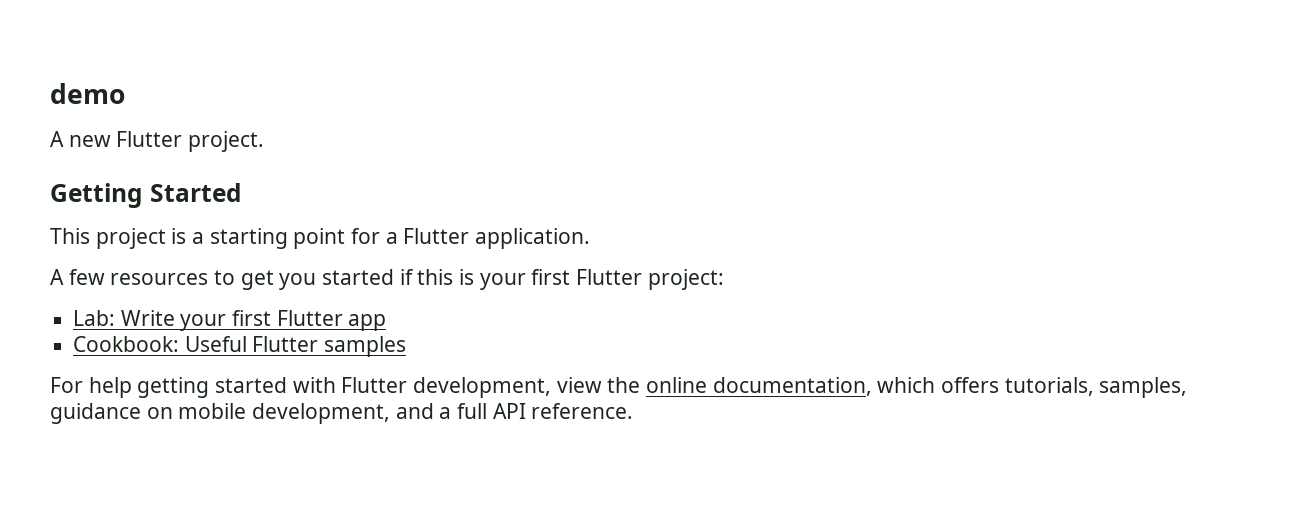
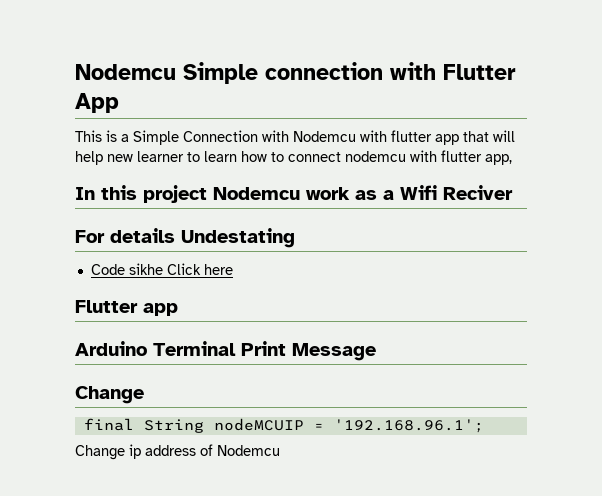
- demo
- A new Flutter project.
- Getting Started
+ Nodemcu Simple connection with Flutter App
- This project is a starting point for a Flutter application.
- A few resources to get you started if this is your first Flutter project:
- Lab: Write your first Flutter app
- Cookbook: Useful Flutter samples
- For help getting started with Flutter development, view the online documentation, which offers tutorials, samples, guidance on mobile development, and a full API reference.
+ This is a Simple Connection with Nodemcu with flutter app that will help new learner to learn how to connect nodemcu with flutter app,
+ In this project Nodemcu work as a Wifi Reciver
+ For details Undestating
+ Code sikhe Click here
+ Flutter app
+ Arduino Terminal Print Message
+ Change
+ final String nodeMCUIP = '192.168.96.1';
+ Change ip address of Nodemcu

